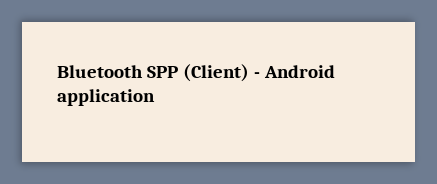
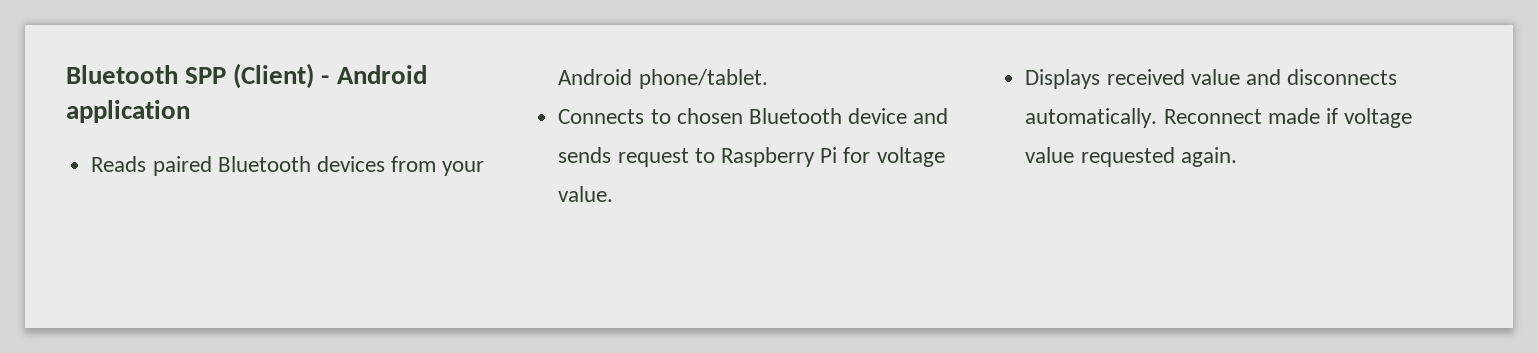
+ Reads paired Bluetooth devices from your Android phone/tablet.
+ Connects to chosen Bluetooth device and sends request to Raspberry Pi for voltage value.
+ Displays received value and disconnects automatically. Reconnect made if voltage value requested again.

